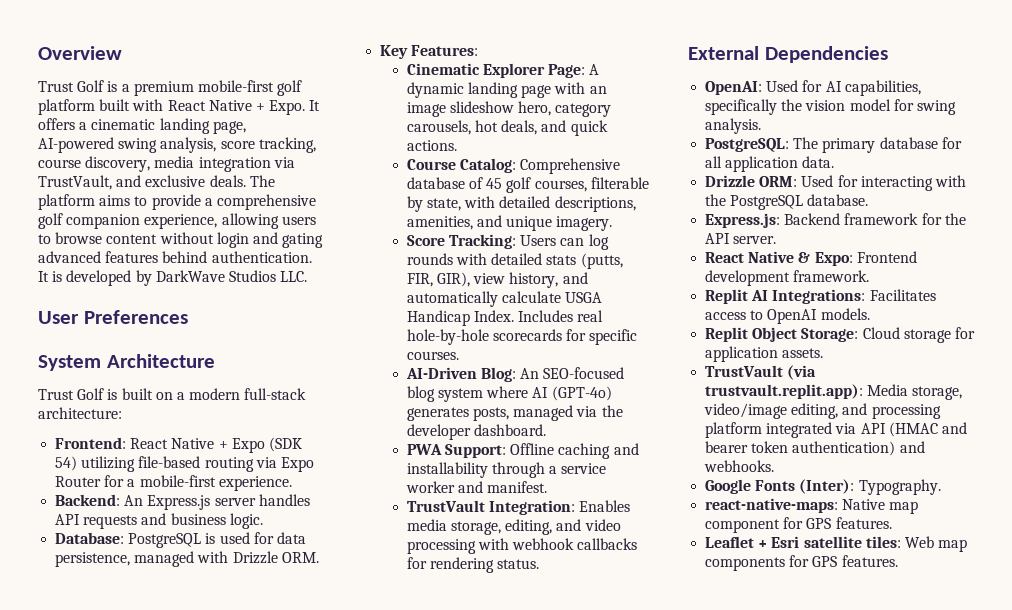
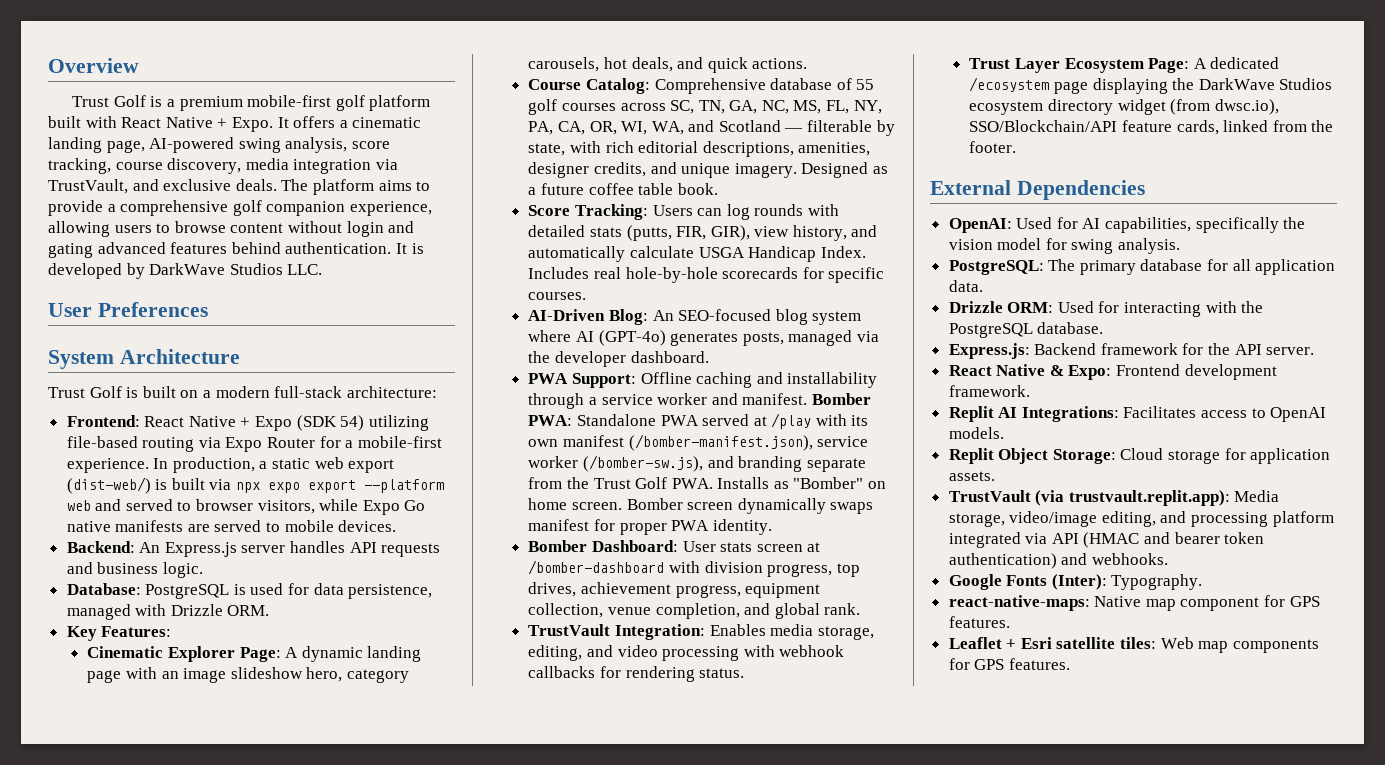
+ In production, a static web export (dist-web/) is built via npx expo export --platform web and served to browser visitors, while Expo Go native manifests are served to mobile devices.
- Course Catalog: Comprehensive database of 45 golf courses, filterable by state, with detailed descriptions, amenities, and unique imagery.
+ Course Catalog: Comprehensive database of 55 golf courses across SC, TN, GA, NC, MS, FL, NY, PA, CA, OR, WI, WA, and Scotland — filterable by state, with rich editorial descriptions, amenities, designer credits, and unique imagery. Designed as a future coffee table book.
+ Bomber PWA: Standalone PWA served at /play with its own manifest (/bomber-manifest.json), service worker (/bomber-sw.js), and branding separate from the Trust Golf PWA. Installs as "Bomber" on home screen. Bomber screen dynamically swaps manifest for proper PWA identity.
+ Bomber Dashboard: User stats screen at /bomber-dashboard with division progress, top drives, achievement progress, equipment collection, venue completion, and global rank.
+ Trust Layer Ecosystem Page: A dedicated /ecosystem page displaying the DarkWave Studios ecosystem directory widget (from dwsc.io), SSO/Blockchain/API feature cards, linked from the footer.

